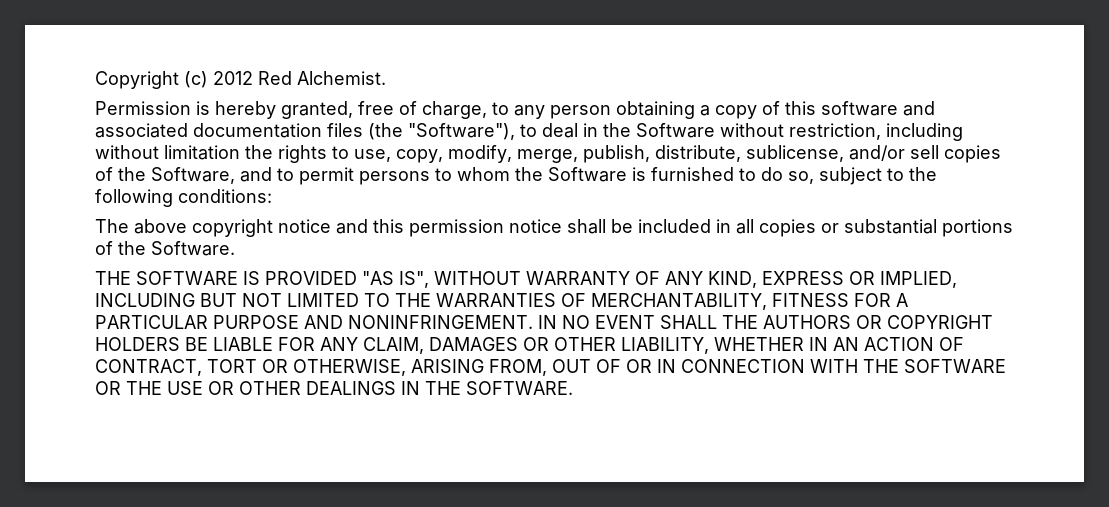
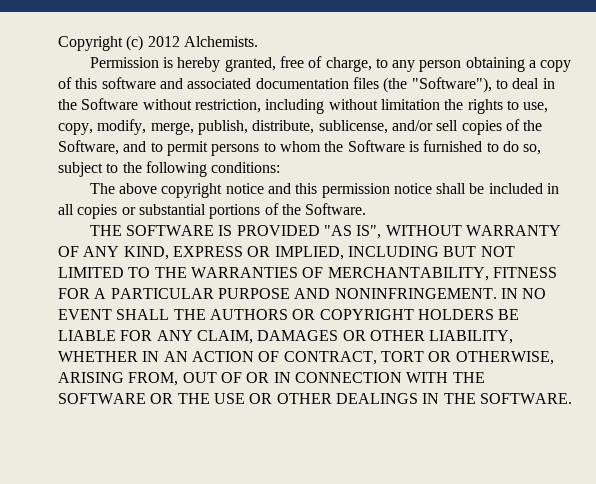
- Copyright (c) 2012 Red Alchemist.
+ Copyright (c) 2012 Alchemists.

